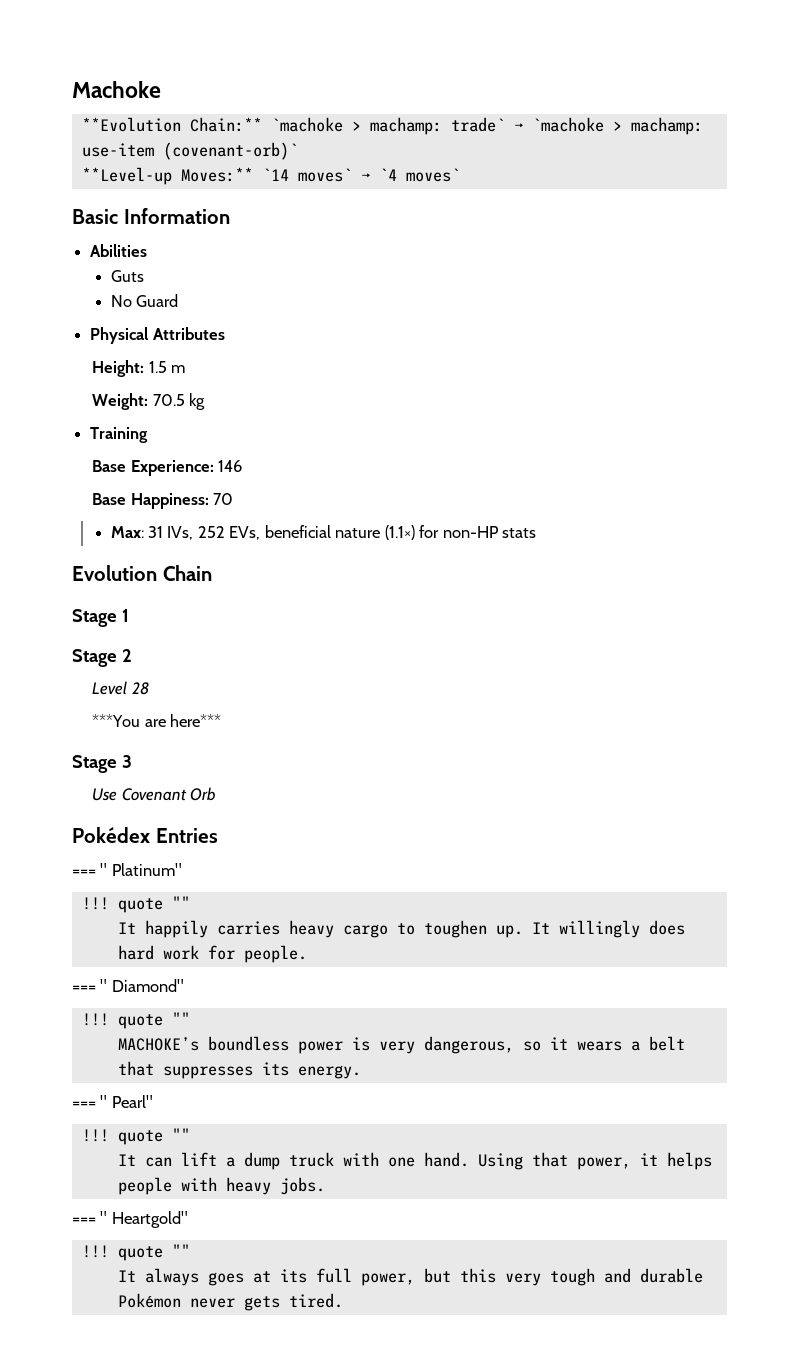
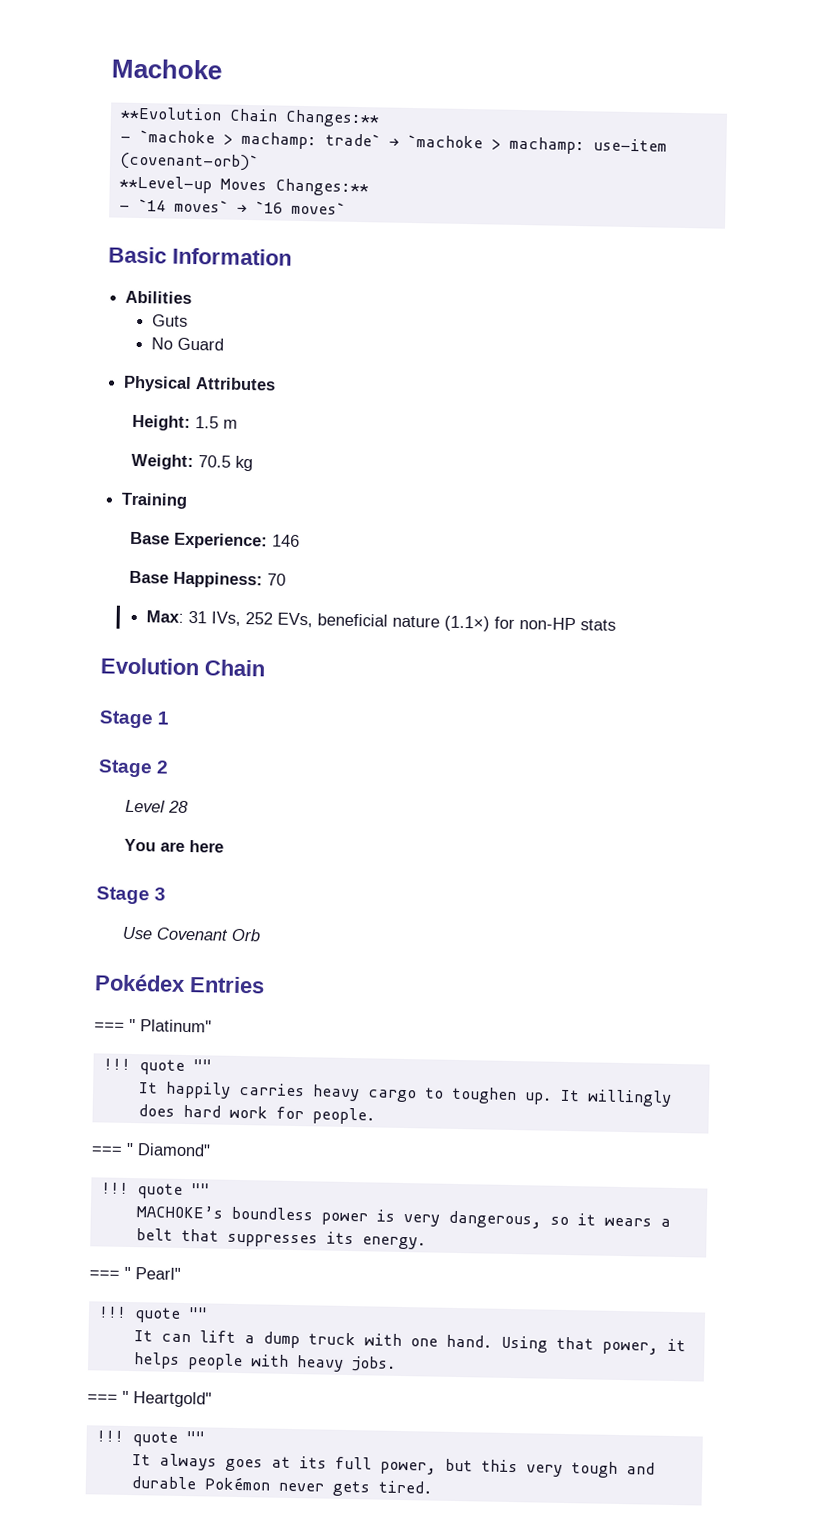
- **Evolution Chain:** `machoke > machamp: trade` → `machoke > machamp: use-item (covenant-orb)`
+ **Evolution Chain Changes:**
+ - `machoke > machamp: trade` → `machoke > machamp: use-item (covenant-orb)`
- **Level-up Moves:** `14 moves` → `4 moves`
+ **Level-up Moves Changes:**
+ - `14 moves` → `16 moves`
- ***You are here***
+ You are here

